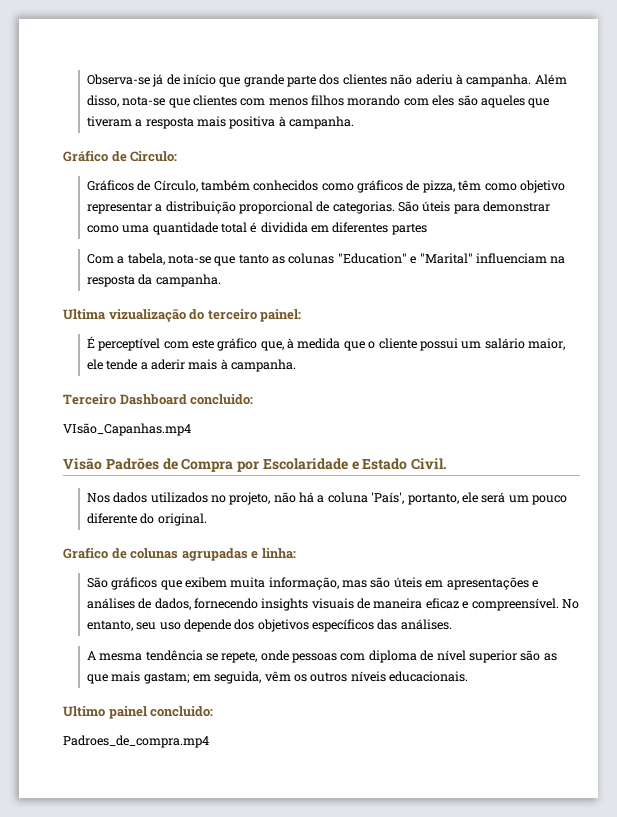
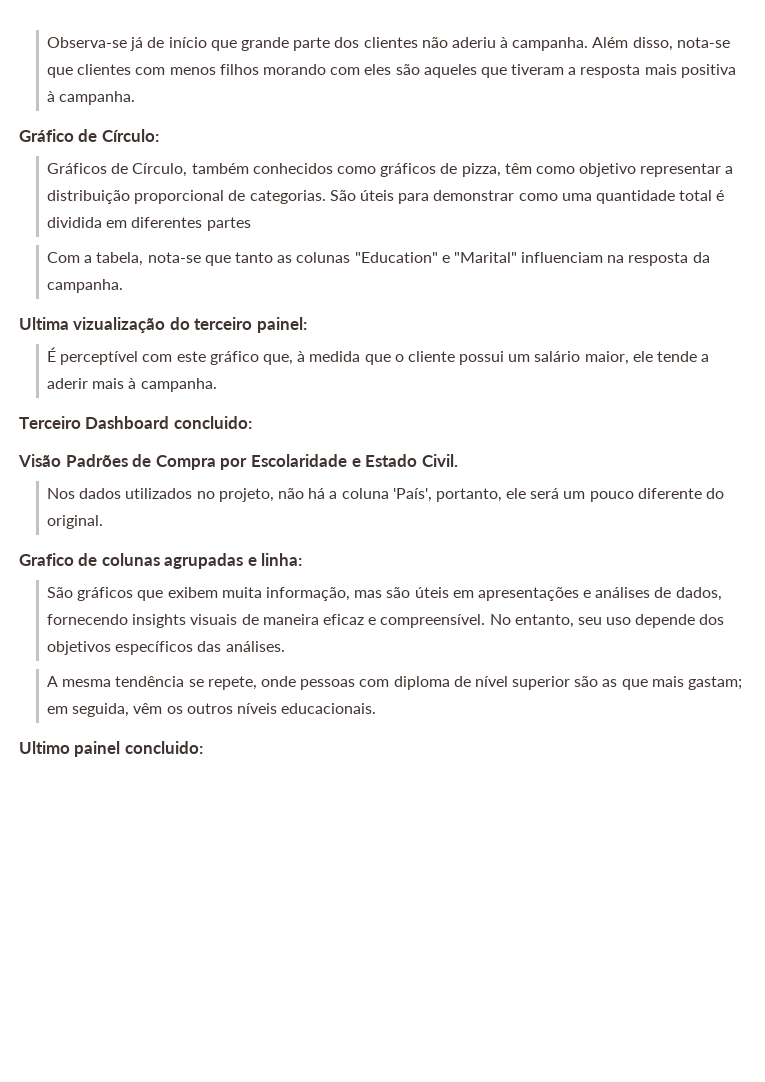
- Gráfico de Circulo:
+ Gráfico de Círculo:
- VIsão_Capanhas.mp4
- Padroes_de_compra.mp4

